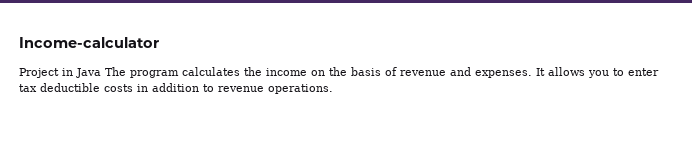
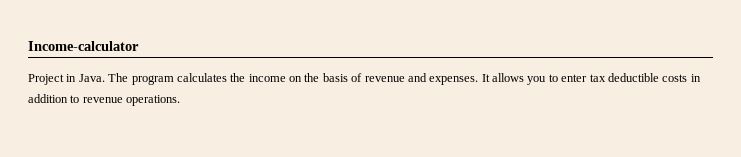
- Project in Java The program calculates the income on the basis of revenue and expenses.
+ Project in Java. The program calculates the income on the basis of revenue and expenses.

